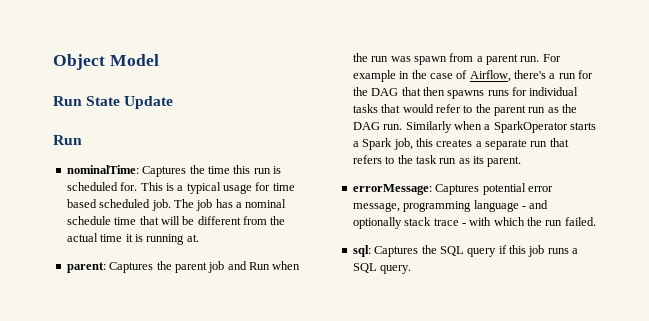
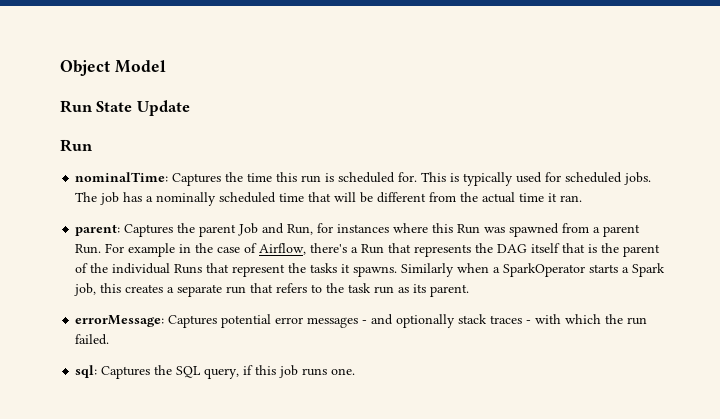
- This is a typical usage for time based scheduled job.
+ This is typically used for scheduled jobs.
- The job has a nominal schedule time that will be different from the actual time it is running at.
+ The job has a nominally scheduled time that will be different from the actual time it ran.
- parent: Captures the parent job and Run when the run was spawn from a parent run. For example in the case of Airflow, there's a run for the DAG that then spawns runs for individual tasks that would refer to the parent run as the DAG run.
+ parent: Captures the parent Job and Run, for instances where this Run was spawned from a parent Run. For example in the case of Airflow, there's a Run that represents the DAG itself that is the parent of the individual Runs that represent the tasks it spawns.
- errorMessage: Captures potential error message, programming language - and optionally stack trace - with which the run failed.
+ errorMessage: Captures potential error messages - and optionally stack traces - with which the run failed.
- sql: Captures the SQL query if this job runs a SQL query.
+ sql: Captures the SQL query, if this job runs one.

